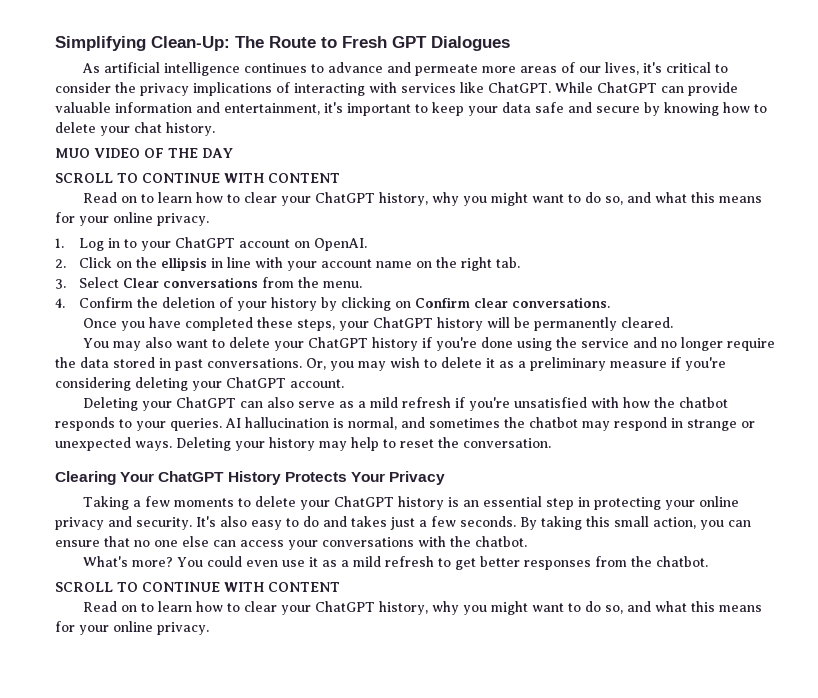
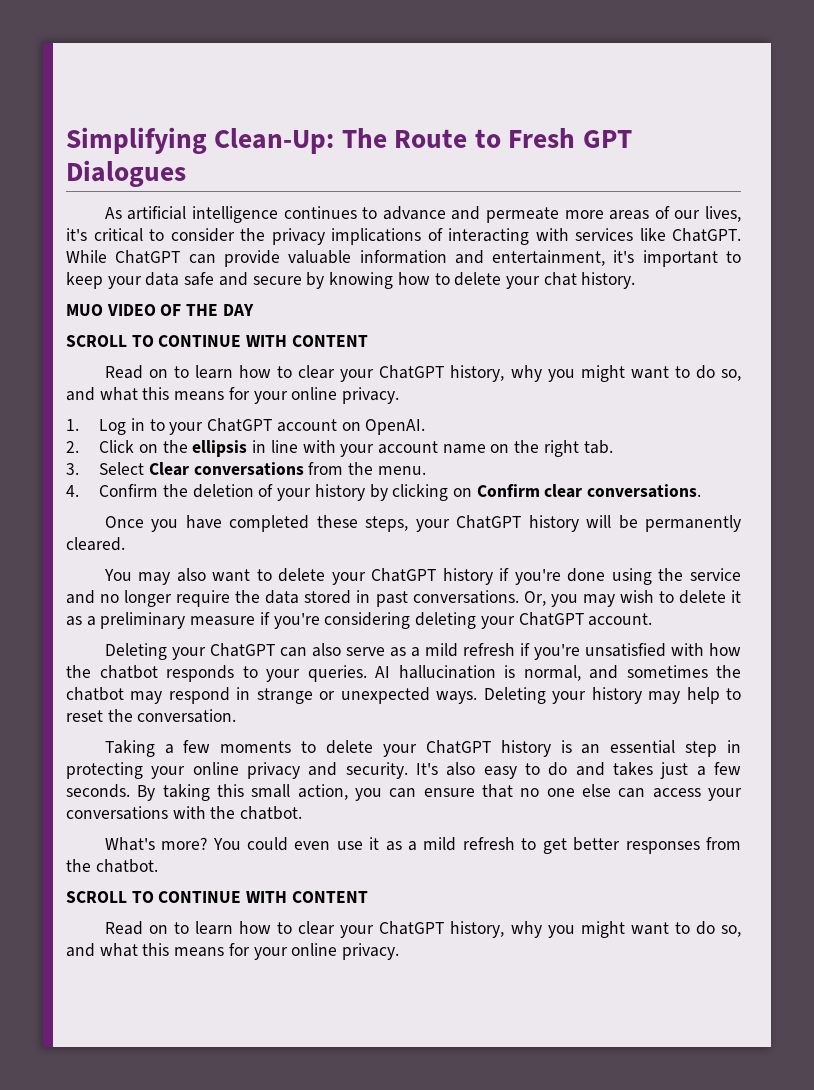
- Clearing Your ChatGPT History Protects Your Privacy

